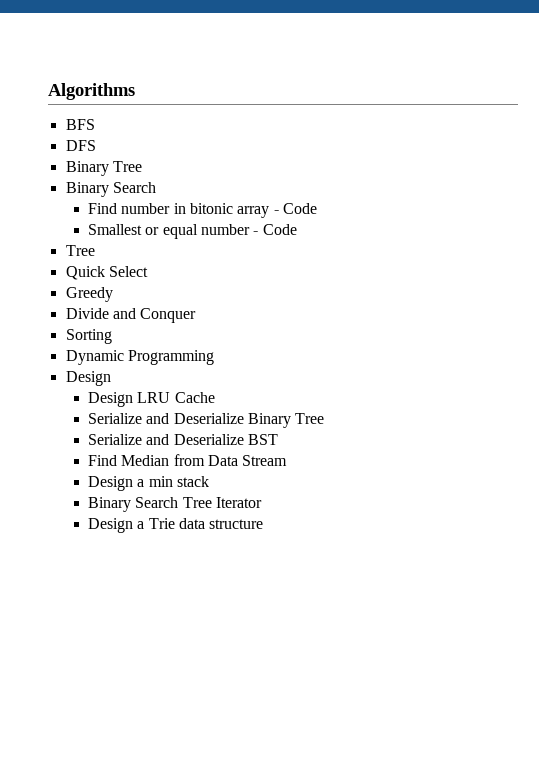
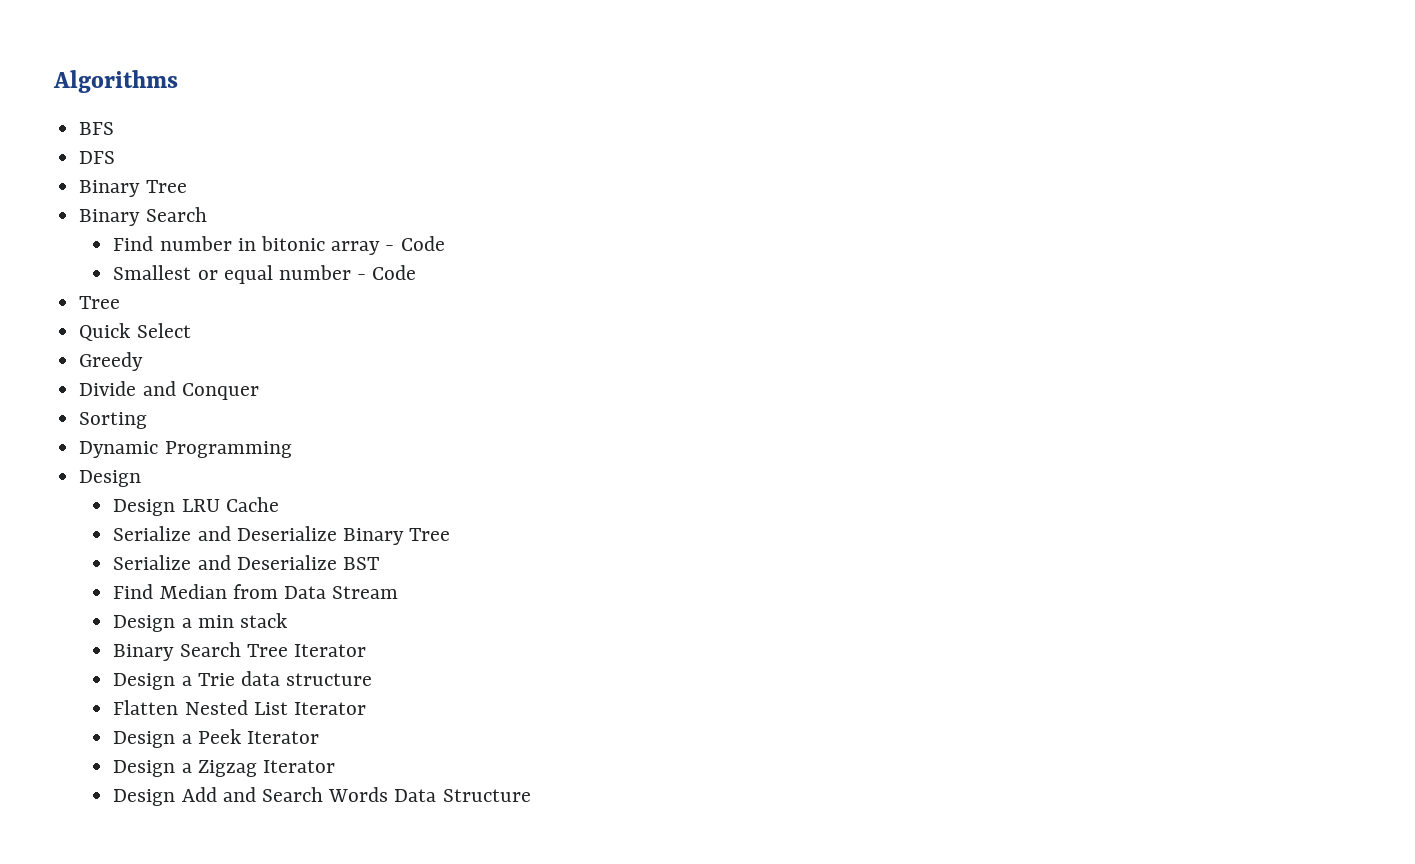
+ Flatten Nested List Iterator
+ Design a Peek Iterator
+ Design a Zigzag Iterator
+ Design Add and Search Words Data Structure

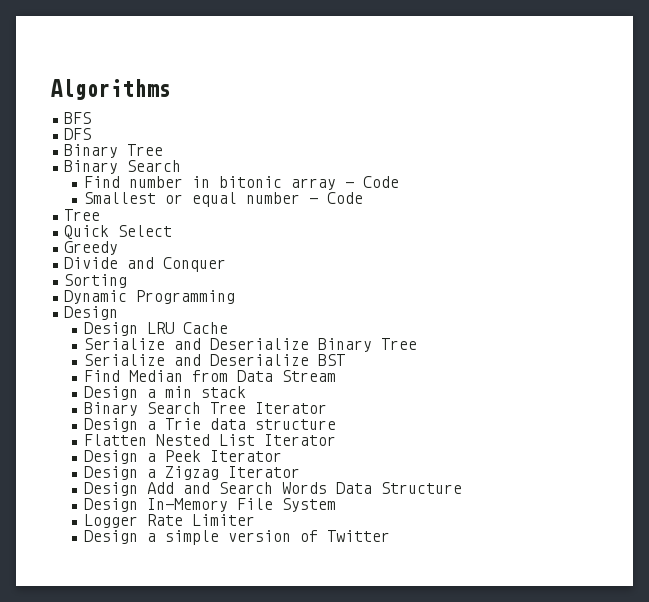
+ Design In-Memory File System
+ Logger Rate Limiter
+ Design a simple version of Twitter

